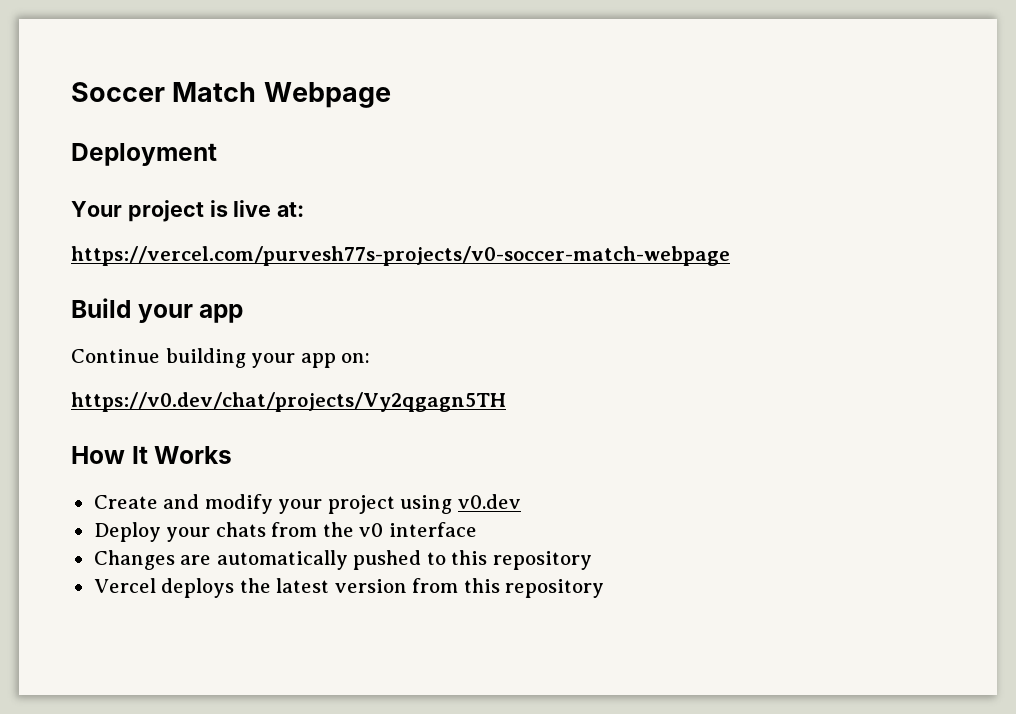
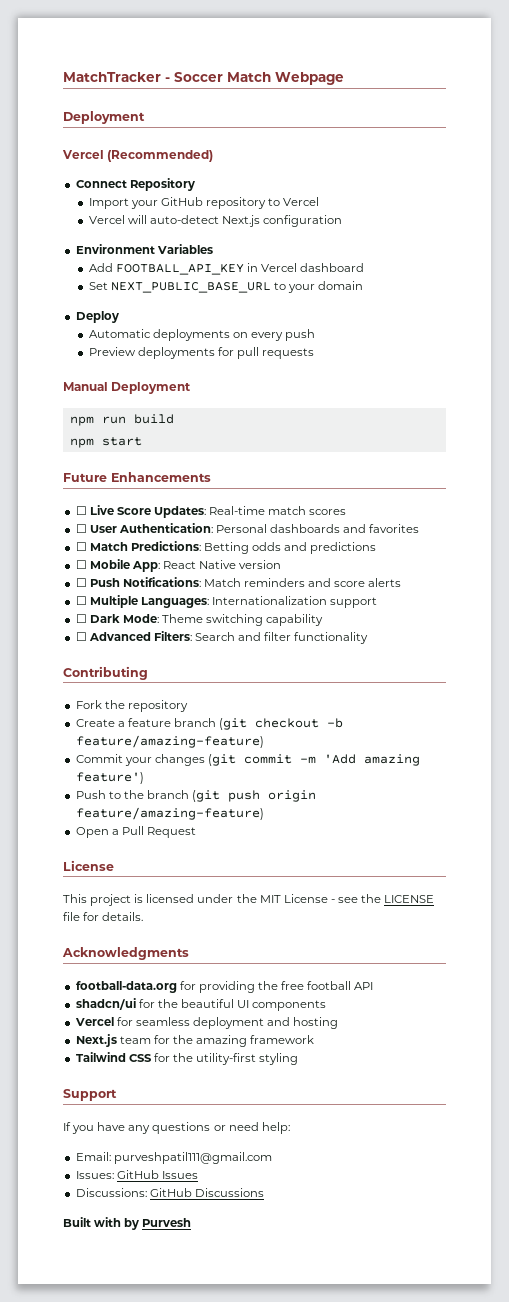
- Soccer Match Webpage
+ MatchTracker - Soccer Match Webpage
- Your project is live at:
- https://vercel.com/purvesh77s-projects/v0-soccer-match-webpage
- Build your app
- Continue building your app on:
- https://v0.dev/chat/projects/Vy2qgagn5TH
- How It Works
- Create and modify your project using v0.dev
- Deploy your chats from the v0 interface
- Changes are automatically pushed to this repository
- Vercel deploys the latest version from this repository
+ Vercel (Recommended)
+ Connect Repository
+ Import your GitHub repository to Vercel
+ Vercel will auto-detect Next.js configuration
+ Environment Variables
+ Add FOOTBALL_API_KEY in Vercel dashboard
+ Set NEXT_PUBLIC_BASE_URL to your domain
+ Deploy
+ Automatic deployments on every push
+ Preview deployments for pull requests
+ Manual Deployment
+ npm run build
+ npm start
+ Future Enhancements
+ ☐ Live Score Updates: Real-time match scores
+ ☐ User Authentication: Personal dashboards and favorites
+ ☐ Match Predictions: Betting odds and predictions
+ ☐ Mobile App: React Native version
+ ☐ Push Notifications: Match reminders and score alerts
+ ☐ Multiple Languages: Internationalization support
+ ☐ Dark Mode: Theme switching capability
+ ☐ Advanced Filters: Search and filter functionality
+ Contributing
+ Fork the repository
+ Create a feature branch (git checkout -b feature/amazing-feature)
+ Commit your changes (git commit -m 'Add amazing feature')
+ Push to the branch (git push origin feature/amazing-feature)
+ Open a Pull Request
+ License
+ This project is licensed under the MIT License - see the LICENSE file for details.
+ Acknowledgments
+ football-data.org for providing the free football API
+ shadcn/ui for the beautiful UI components
+ Vercel for seamless deployment and hosting
+ Next.js team for the amazing framework
+ Tailwind CSS for the utility-first styling
+ Support
+ If you have any questions or need help:
+ Email: purveshpatil111@gmail.com
+ Issues: GitHub Issues
+ Discussions: GitHub Discussions
+ Built with by Purvesh

